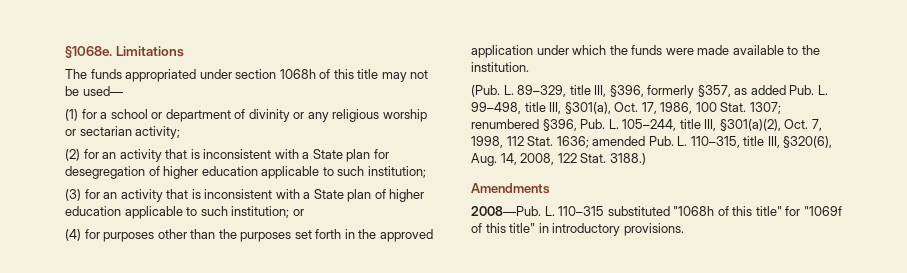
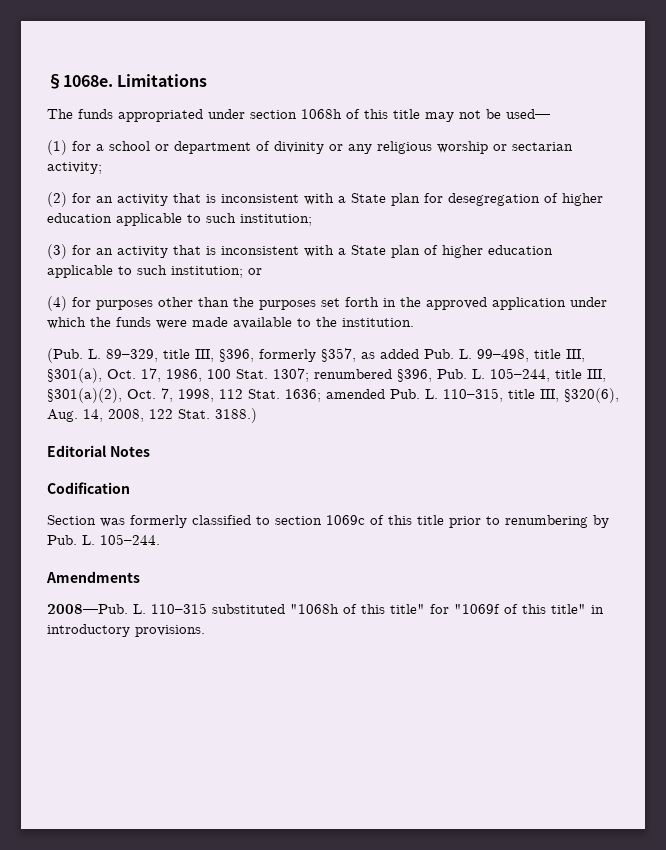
+ Editorial Notes
+ Codification
+ Section was formerly classified to section 1069c of this title prior to renumbering by Pub. L. 105–244.

